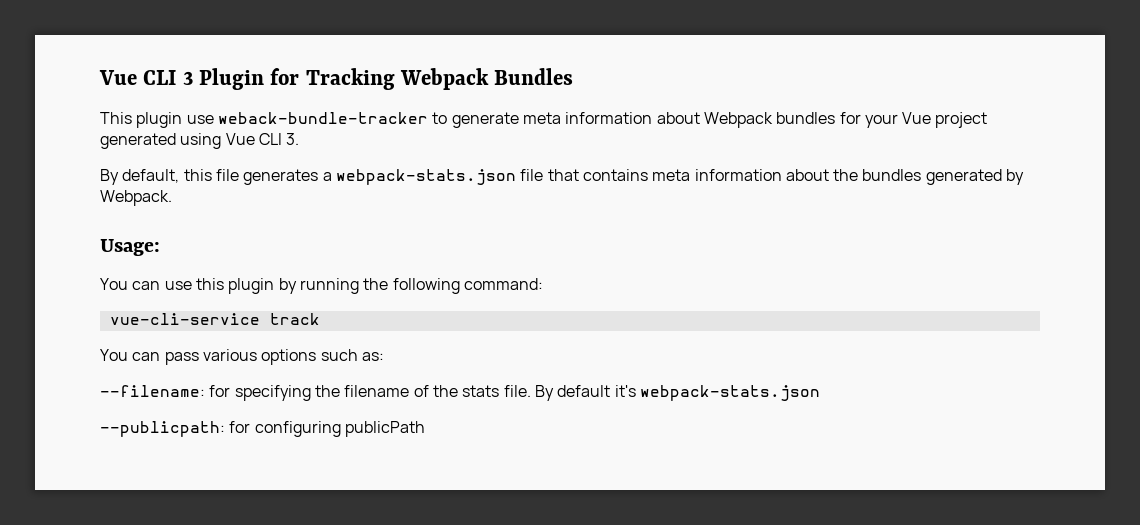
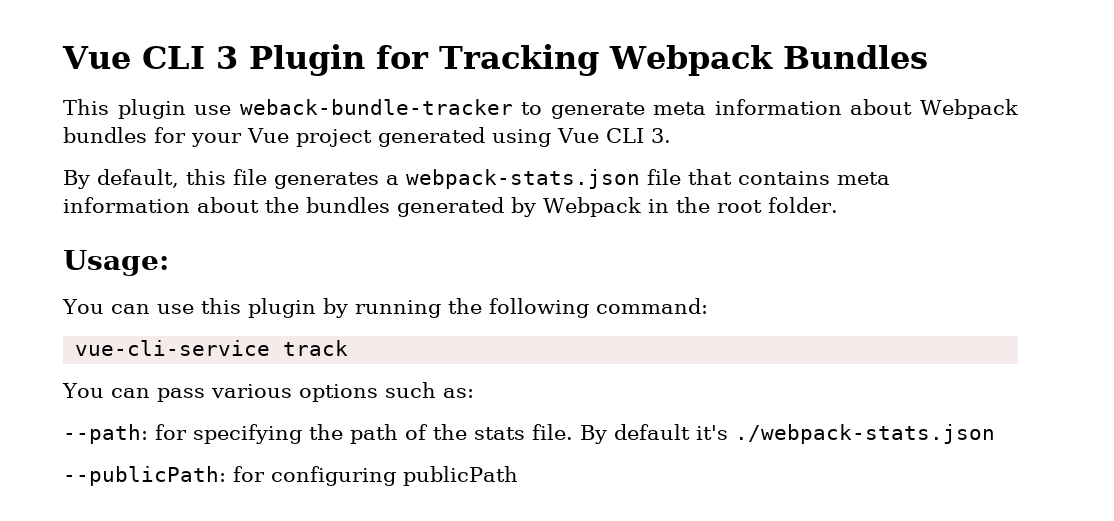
- By default, this file generates a webpack-stats.json file that contains meta information about the bundles generated by Webpack.
+ By default, this file generates a webpack-stats.json file that contains meta information about the bundles generated by Webpack in the root folder.
- --filename: for specifying the filename of the stats file.
+ --path: for specifying the path of the stats file.
- By default it's webpack-stats.json
- --publicpath: for configuring publicPath
+ By default it's ./webpack-stats.json
+ --publicPath: for configuring publicPath

